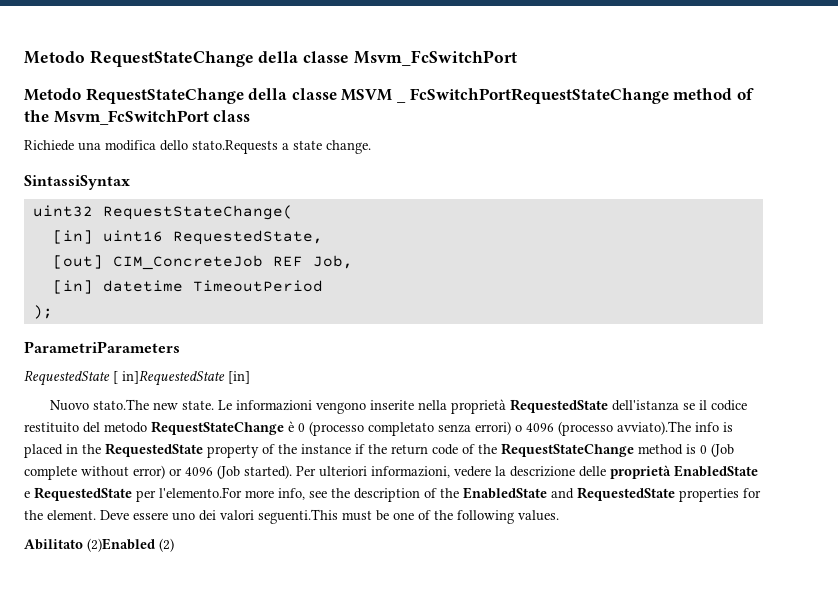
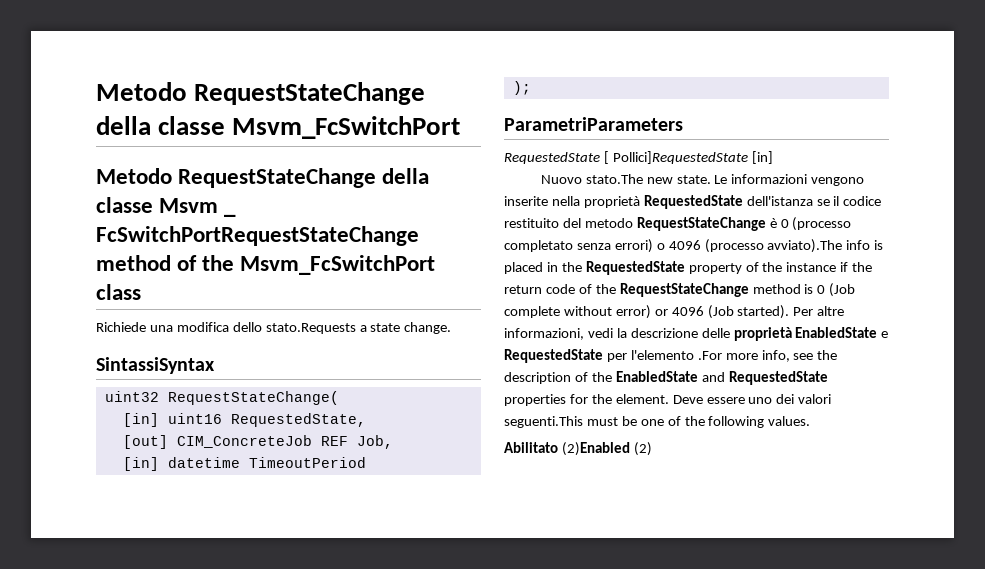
- Metodo RequestStateChange della classe MSVM _ FcSwitchPortRequestStateChange method of the Msvm_FcSwitchPort class
+ Metodo RequestStateChange della classe Msvm _ FcSwitchPortRequestStateChange method of the Msvm_FcSwitchPort class
- RequestedState [ in]RequestedState [in]
+ RequestedState [ Pollici]RequestedState [in]
- Per ulteriori informazioni, vedere la descrizione delle proprietà EnabledState e RequestedState per l'elemento.For more info, see the description of the EnabledState and RequestedState properties for the element.
+ Per altre informazioni, vedi la descrizione delle proprietà EnabledState e RequestedState per l'elemento .For more info, see the description of the EnabledState and RequestedState properties for the element.

